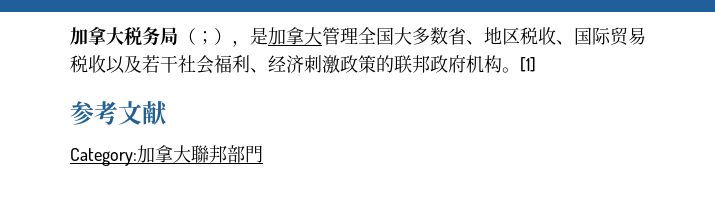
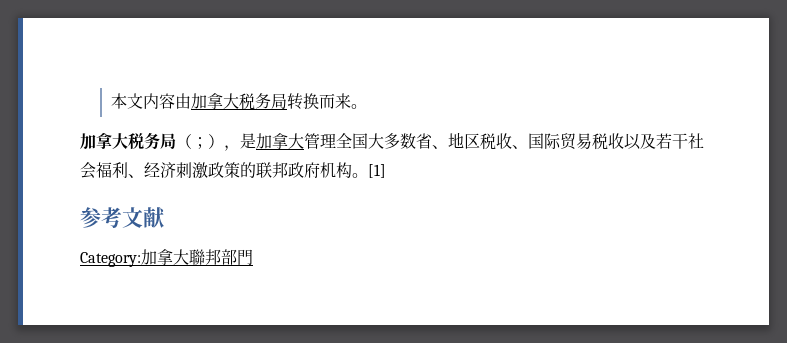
+ 本文内容由加拿大税务局转换而来。

